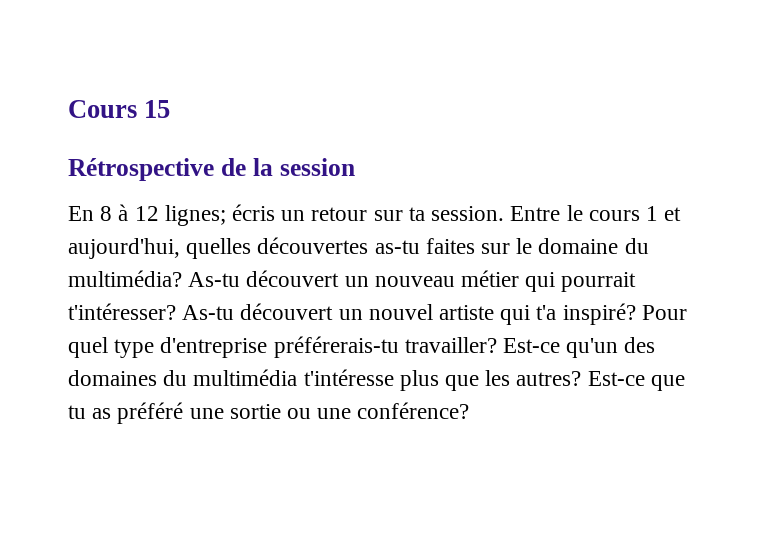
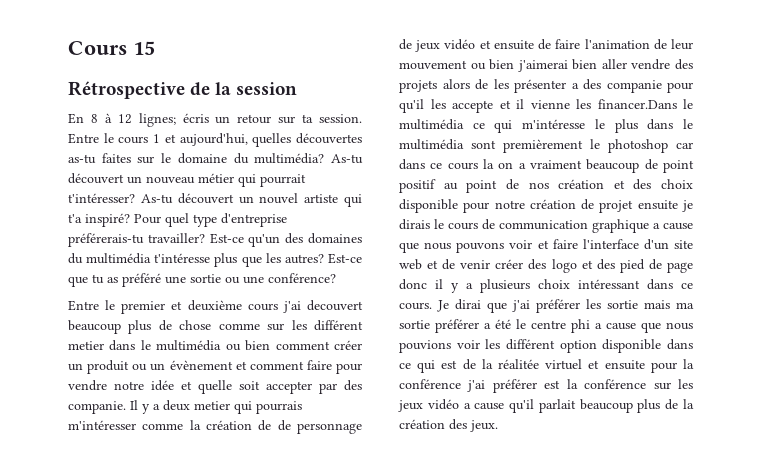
+ Entre le premier et deuxième cours j'ai decouvert beaucoup plus de chose comme sur les différent metier dans le multimédia ou bien comment créer un produit ou un évènement et comment faire pour vendre notre idée et quelle soit accepter par des companie. Il y a deux metier qui pourrais m'intéresser comme la création de de personnage de jeux vidéo et ensuite de faire l'animation de leur mouvement ou bien j'aimerai bien aller vendre des projets alors de les présenter a des companie pour qu'il les accepte et il vienne les financer.Dans le multimédia ce qui m'intéresse le plus dans le multimédia sont premièrement le photoshop car dans ce cours la on a vraiment beaucoup de point positif au point de nos création et des choix disponible pour notre création de projet ensuite je dirais le cours de communication graphique a cause que nous pouvons voir et faire l'interface d'un site web et de venir créer des logo et des pied de page donc il y a plusieurs choix intéressant dans ce cours. Je dirai que j'ai préférer les sortie mais ma sortie préférer a été le centre phi a cause que nous pouvions voir les différent option disponible dans ce qui est de la réalitée virtuel et ensuite pour la conférence j'ai préférer est la conférence sur les jeux vidéo a cause qu'il parlait beaucoup plus de la création des jeux.

